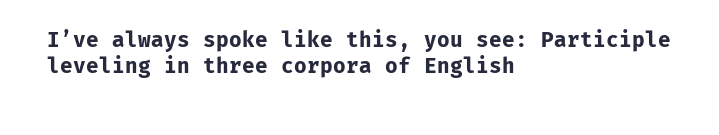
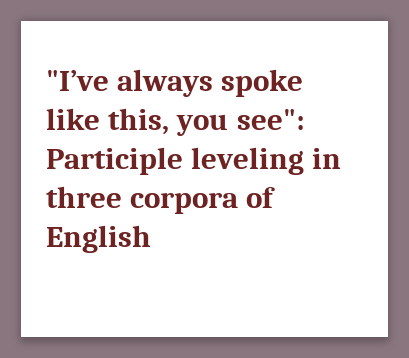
- I’ve always spoke like this, you see: Participle leveling in three corpora of English
+ "I’ve always spoke like this, you see": Participle leveling in three corpora of English

